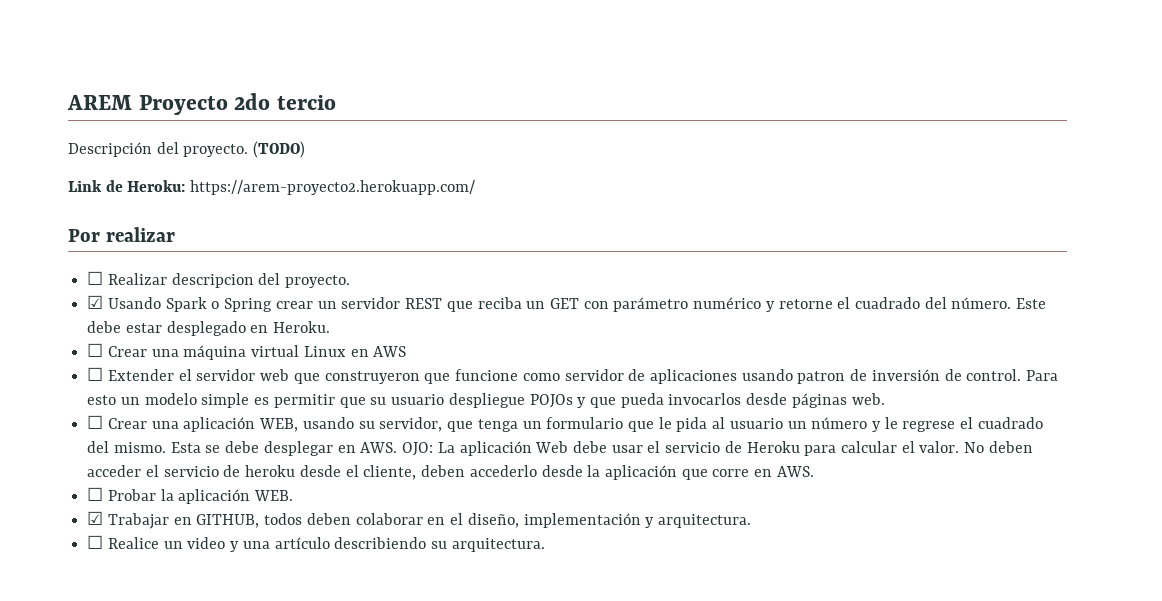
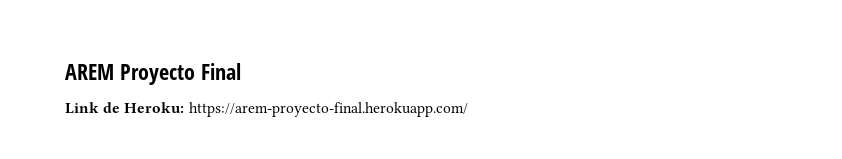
- AREM Proyecto 2do tercio
- Descripción del proyecto. (TODO)
- Link de Heroku: https://arem-proyecto2.herokuapp.com/
- Por realizar
- ☐ Realizar descripcion del proyecto.
- ☑ Usando Spark o Spring crear un servidor REST que reciba un GET con parámetro numérico y retorne el cuadrado del número. Este debe estar desplegado en Heroku.
- ☐ Crear una máquina virtual Linux en AWS
- ☐ Extender el servidor web que construyeron que funcione como servidor de aplicaciones usando patron de inversión de control. Para esto un modelo simple es permitir que su usuario despliegue POJOs y que pueda invocarlos desde páginas web.
- ☐ Crear una aplicación WEB, usando su servidor, que tenga un formulario que le pida al usuario un número y le regrese el cuadrado del mismo. Esta se debe desplegar en AWS. OJO: La aplicación Web debe usar el servicio de Heroku para calcular el valor. No deben acceder el servicio de heroku desde el cliente, deben accederlo desde la aplicación que corre en AWS.
- ☐ Probar la aplicación WEB.
- ☑ Trabajar en GITHUB, todos deben colaborar en el diseño, implementación y arquitectura.
- ☐ Realice un video y una artículo describiendo su arquitectura.
+ AREM Proyecto Final
+ Link de Heroku: https://arem-proyecto-final.herokuapp.com/

